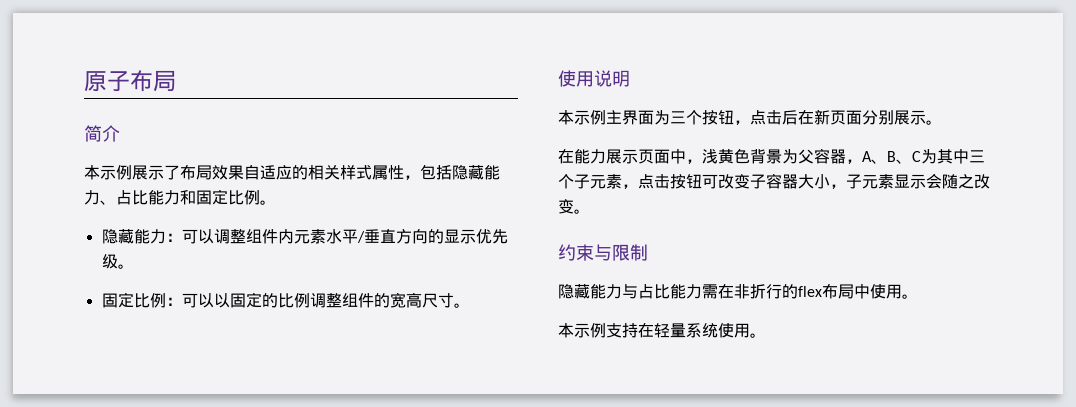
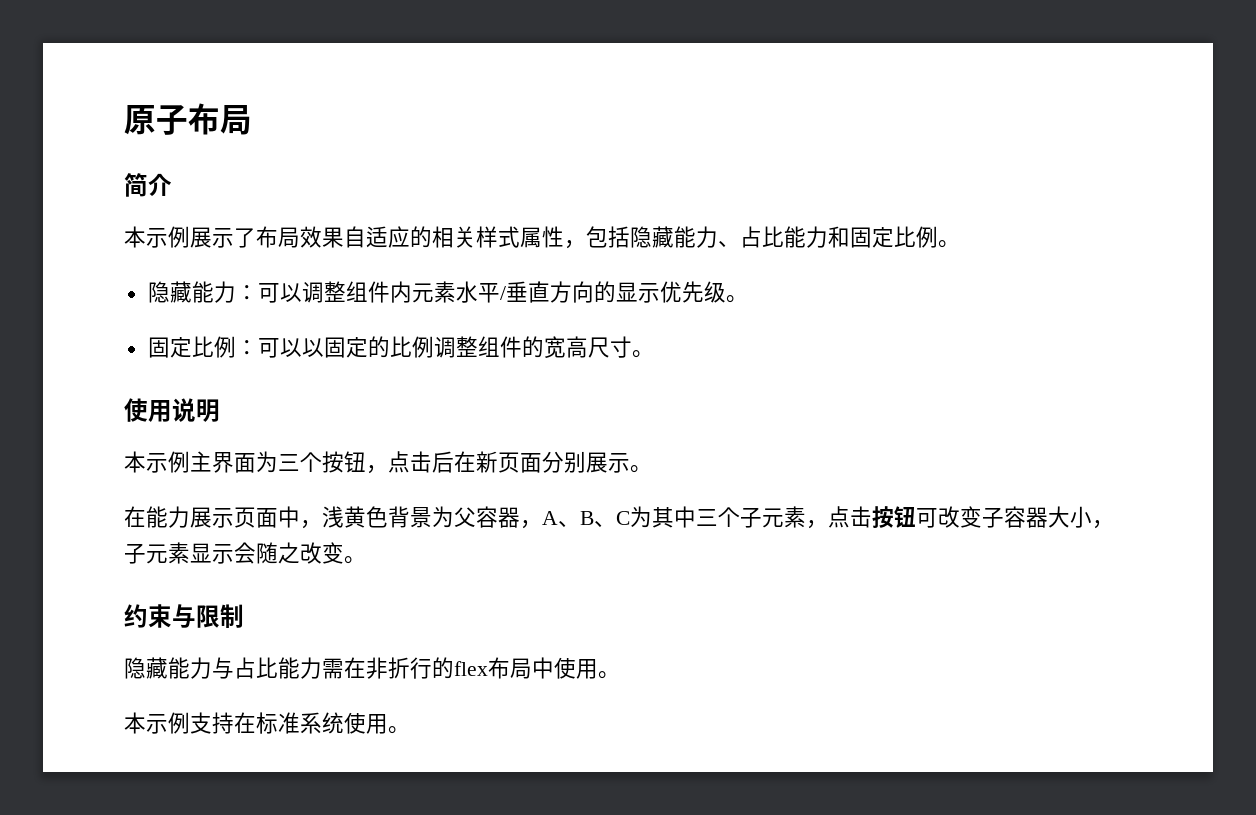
- 本示例支持在轻量系统使用。
+ 本示例支持在标准系统使用。

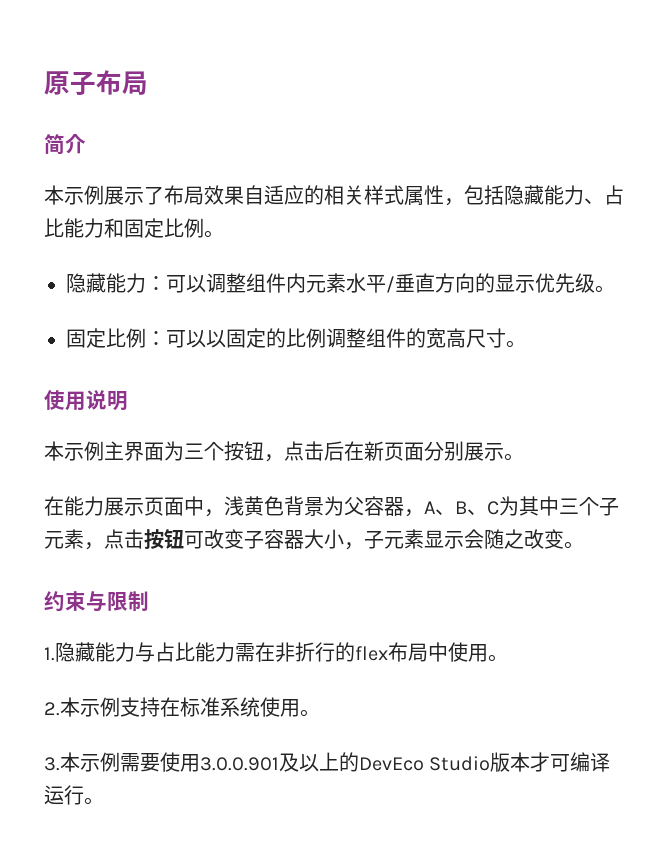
- 隐藏能力与占比能力需在非折行的flex布局中使用。
+ 1.隐藏能力与占比能力需在非折行的flex布局中使用。
- 本示例支持在标准系统使用。
+ 2.本示例支持在标准系统使用。
+ 3.本示例需要使用3.0.0.901及以上的DevEco Studio版本才可编译运行。

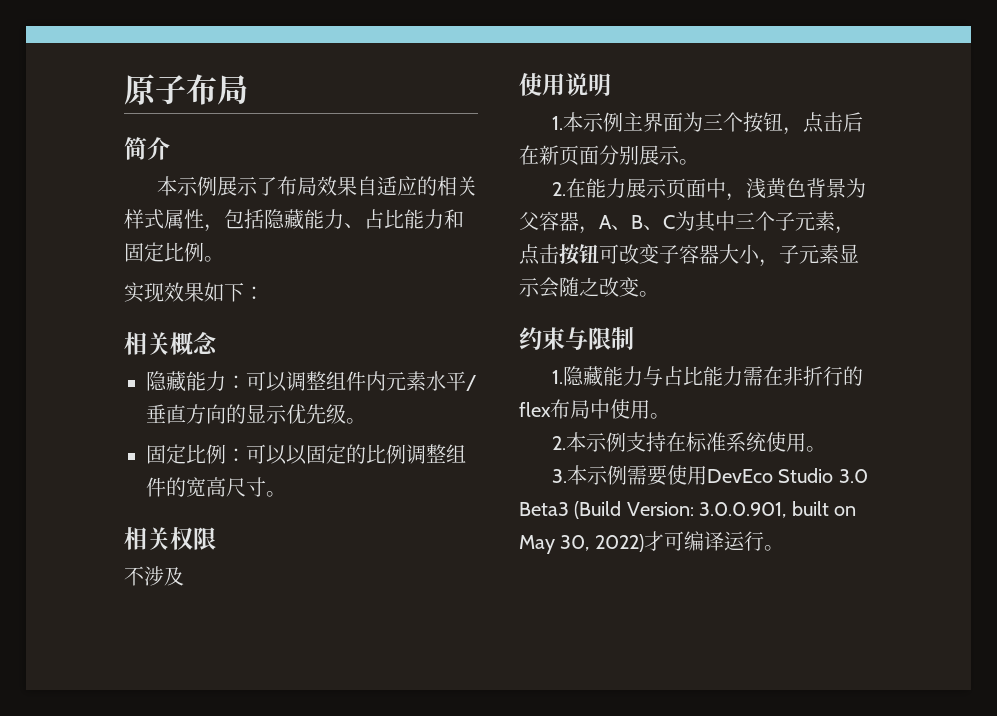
+ 实现效果如下：
+ 相关概念
+ 相关权限
+ 不涉及
- 本示例主界面为三个按钮，点击后在新页面分别展示。
+ 1.本示例主界面为三个按钮，点击后在新页面分别展示。
- 在能力展示页面中，浅黄色背景为父容器，A、B、C为其中三个子元素，点击按钮可改变子容器大小，子元素显示会随之改变。
+ 2.在能力展示页面中，浅黄色背景为父容器，A、B、C为其中三个子元素，点击按钮可改变子容器大小，子元素显示会随之改变。
- 3.本示例需要使用3.0.0.901及以上的DevEco Studio版本才可编译运行。
+ 3.本示例需要使用DevEco Studio 3.0 Beta3 (Build Version: 3.0.0.901, built on May 30, 2022)才可编译运行。

